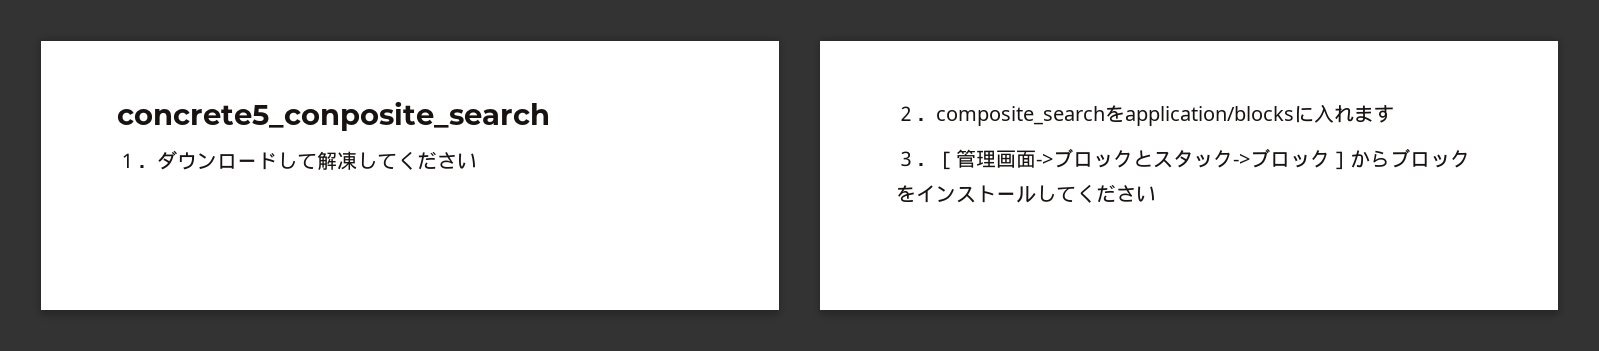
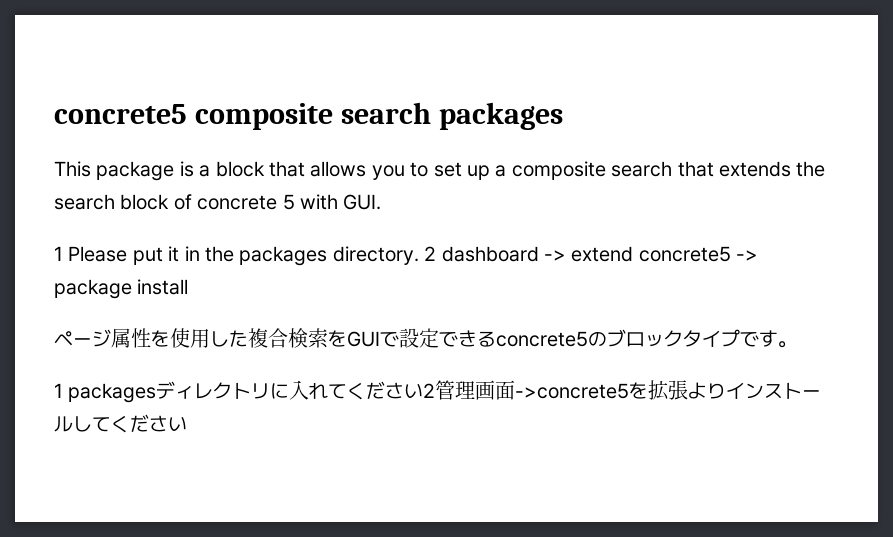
- concrete5_conposite_search
- １．ダウンロードして解凍してください
- ２．composite_searchをapplication/blocksに入れます
- ３．［管理画面->ブロックとスタック->ブロック］からブロックをインストールしてください
+ concrete5 composite search packages
+ This package is a block that allows you to set up a composite search that extends the search block of concrete 5 with GUI.
+ 1 Please put it in the packages directory. 2 dashboard -> extend concrete5 -> package install
+ ページ属性を使用した複合検索をGUIで設定できるconcrete5のブロックタイプです。
+ 1 packagesディレクトリに入れてください2管理画面->concrete5を拡張よりインストールしてください

